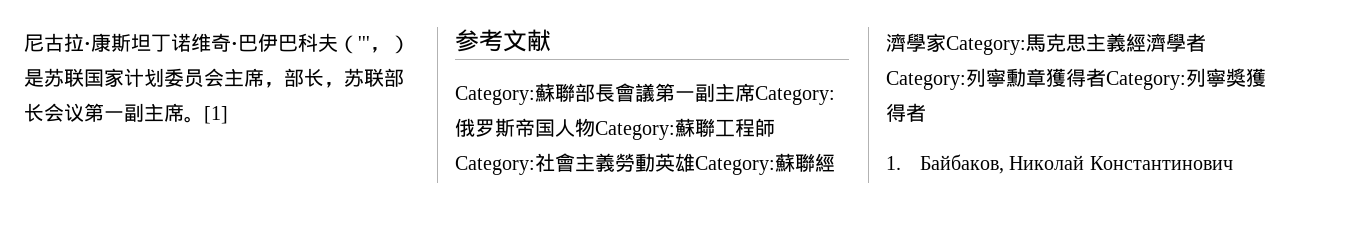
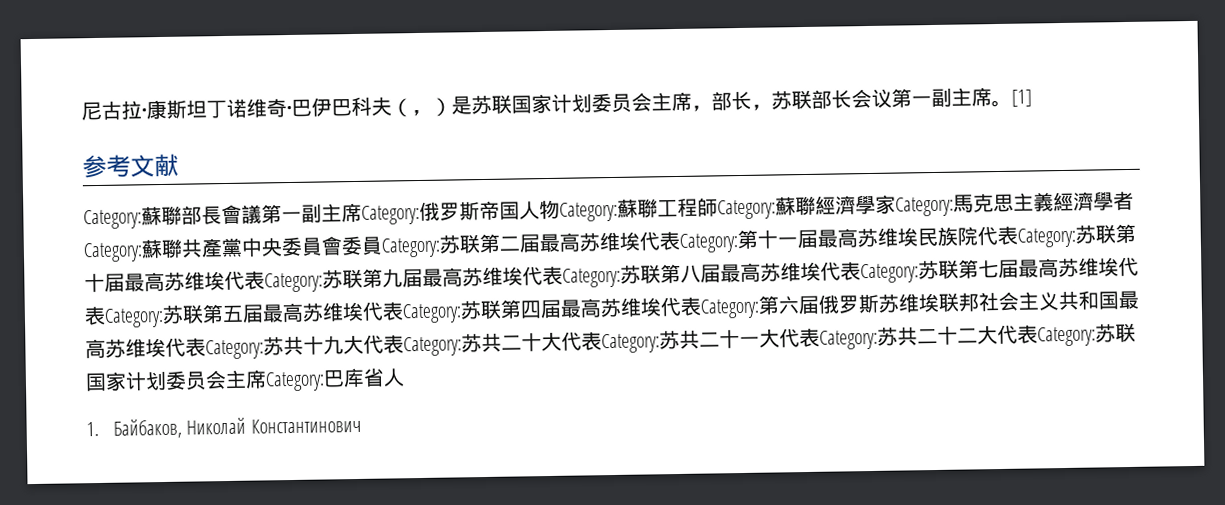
- 尼古拉·康斯坦丁诺维奇·巴伊巴科夫（'''，）是苏联国家计划委员会主席，部长，苏联部长会议第一副主席。
+ 尼古拉·康斯坦丁诺维奇·巴伊巴科夫（，）是苏联国家计划委员会主席，部长，苏联部长会议第一副主席。
- Category:蘇聯部長會議第一副主席Category:俄罗斯帝国人物Category:蘇聯工程師Category:社會主義勞動英雄Category:蘇聯經濟學家Category:馬克思主義經濟學者Category:列寧勳章獲得者Category:列寧獎獲得者
+ Category:蘇聯部長會議第一副主席Category:俄罗斯帝国人物Category:蘇聯工程師Category:蘇聯經濟學家Category:馬克思主義經濟學者Category:蘇聯共產黨中央委員會委員Category:苏联第二届最高苏维埃代表Category:第十一届最高苏维埃民族院代表Category:苏联第十届最高苏维埃代表Category:苏联第九届最高苏维埃代表Category:苏联第八届最高苏维埃代表Category:苏联第七届最高苏维埃代表Category:苏联第五届最高苏维埃代表Category:苏联第四届最高苏维埃代表Category:第六届俄罗斯苏维埃联邦社会主义共和国最高苏维埃代表Category:苏共十九大代表Category:苏共二十大代表Category:苏共二十一大代表Category:苏共二十二大代表Category:苏联国家计划委员会主席Category:巴库省人

